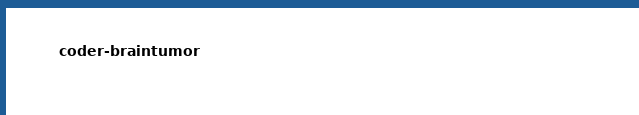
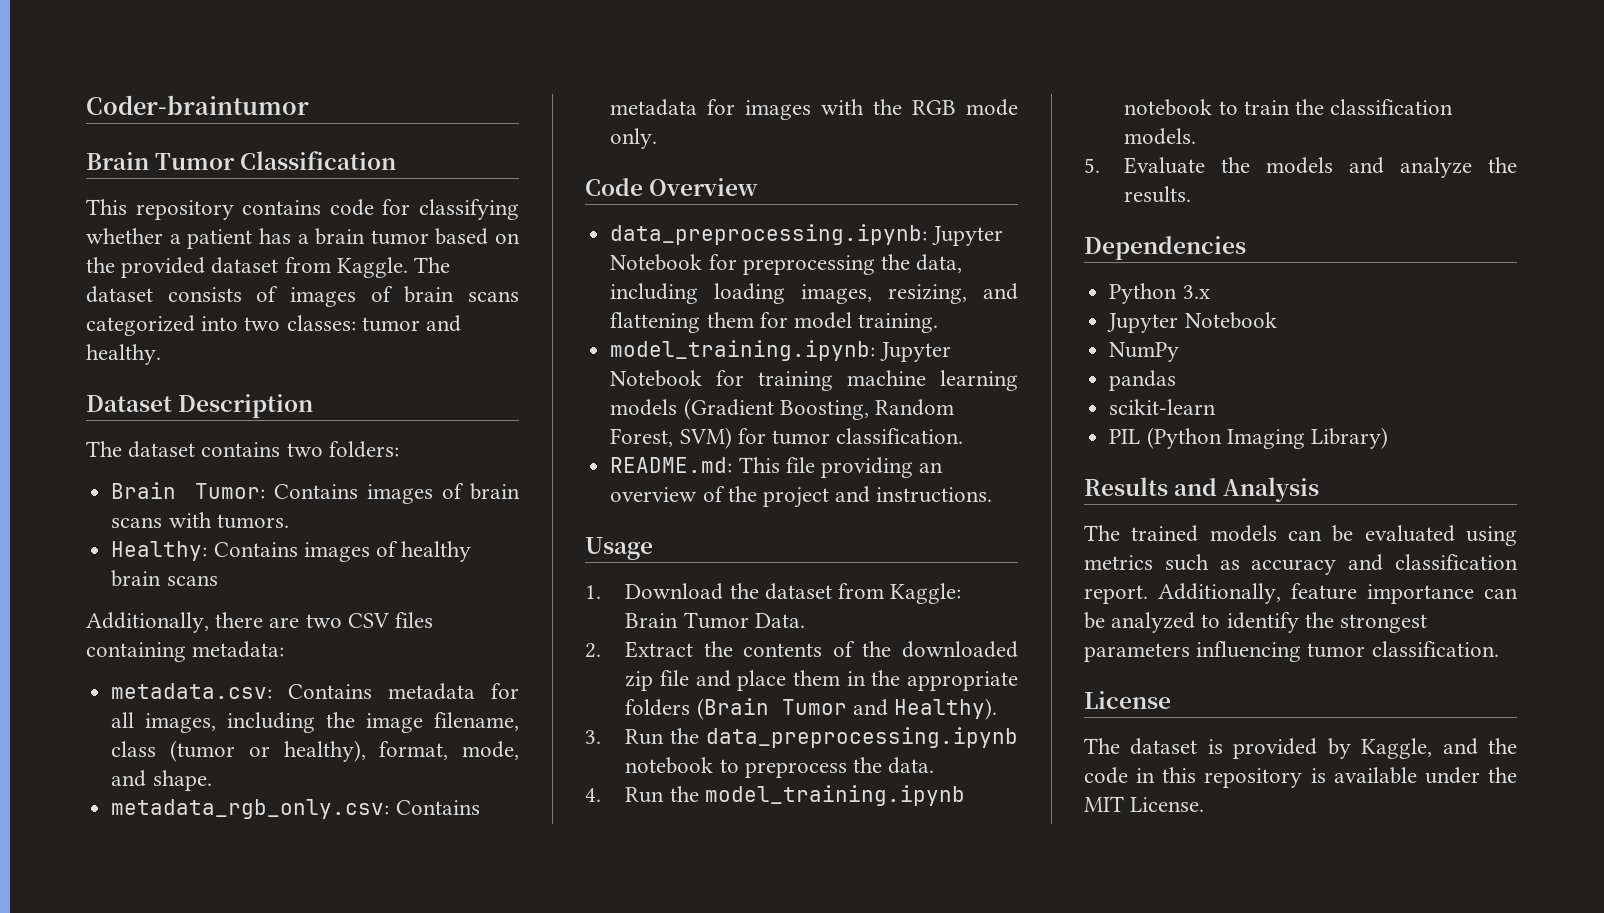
- coder-braintumor
+ Coder-braintumor
+ Brain Tumor Classification
+ This repository contains code for classifying whether a patient has a brain tumor based on the provided dataset from Kaggle. The dataset consists of images of brain scans categorized into two classes: tumor and healthy.
+ Dataset Description
+ The dataset contains two folders:
+ Brain Tumor: Contains images of brain scans with tumors.
+ Healthy: Contains images of healthy brain scans
+ Additionally, there are two CSV files containing metadata:
+ metadata.csv: Contains metadata for all images, including the image filename, class (tumor or healthy), format, mode, and shape.
+ metadata_rgb_only.csv: Contains metadata for images with the RGB mode only.
+ Code Overview
+ data_preprocessing.ipynb: Jupyter Notebook for preprocessing the data, including loading images, resizing, and flattening them for model training.
+ model_training.ipynb: Jupyter Notebook for training machine learning models (Gradient Boosting, Random Forest, SVM) for tumor classification.
+ README.md: This file providing an overview of the project and instructions.
+ Usage
+ 1. Download the dataset from Kaggle: Brain Tumor Data.
+ 2. Extract the contents of the downloaded zip file and place them in the appropriate folders (Brain Tumor and Healthy).
+ 3. Run the data_preprocessing.ipynb notebook to preprocess the data.
+ 4. Run the model_training.ipynb notebook to train the classification models.
+ 5. Evaluate the models and analyze the results.
+ Dependencies
+ Python 3.x
+ Jupyter Notebook
+ NumPy
+ pandas
+ scikit-learn
+ PIL (Python Imaging Library)
+ Results and Analysis
+ The trained models can be evaluated using metrics such as accuracy and classification report. Additionally, feature importance can be analyzed to identify the strongest parameters influencing tumor classification.
+ License
+ The dataset is provided by Kaggle, and the code in this repository is available under the MIT License.

